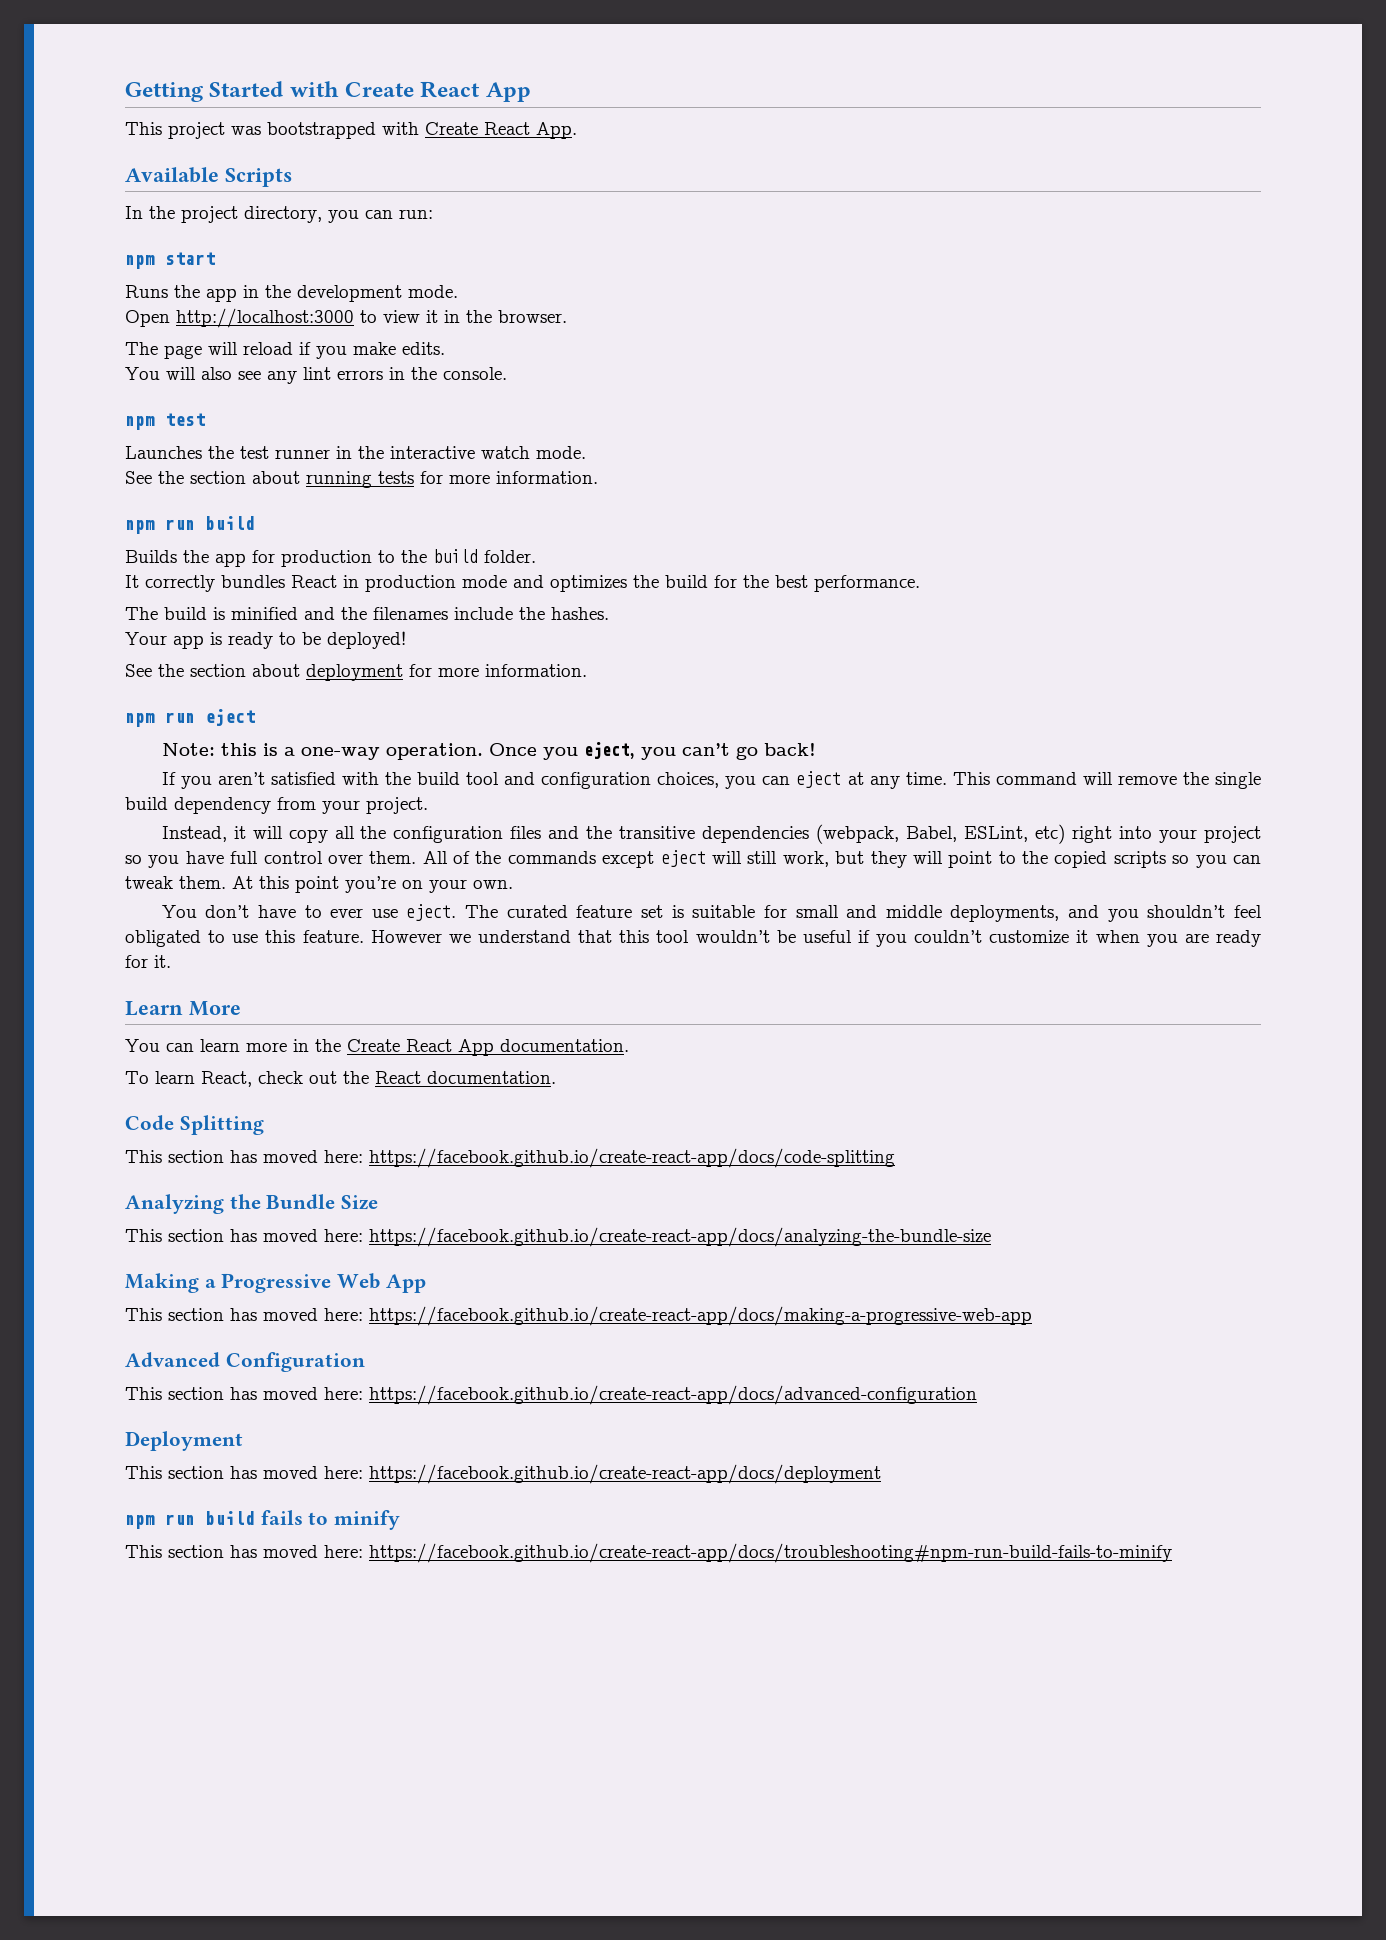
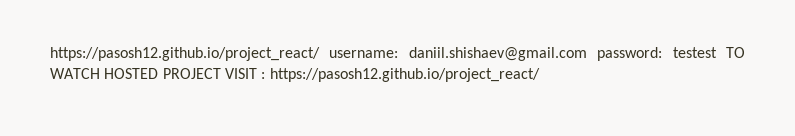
- Getting Started with Create React App
- This project was bootstrapped with Create React App.
- Available Scripts
- In the project directory, you can run:
- npm start
- Runs the app in the development mode.
- Open http://localhost:3000 to view it in the browser.
- The page will reload if you make edits.
- You will also see any lint errors in the console.
- npm test
- Launches the test runner in the interactive watch mode.
- See the section about running tests for more information.
- npm run build
- Builds the app for production to the build folder.
- It correctly bundles React in production mode and optimizes the build for the best performance.
- The build is minified and the filenames include the hashes.
- Your app is ready to be deployed!
- See the section about deployment for more information.
- npm run eject
- Note: this is a one-way operation. Once you eject, you can’t go back!
- If you aren’t satisfied with the build tool and configuration choices, you can eject at any time. This command will remove the single build dependency from your project.
- Instead, it will copy all the configuration files and the transitive dependencies (webpack, Babel, ESLint, etc) right into your project so you have full control over them. All of the commands except eject will still work, but they will point to the copied scripts so you can tweak them. At this point you’re on your own.
- You don’t have to ever use eject. The curated feature set is suitable for small and middle deployments, and you shouldn’t feel obligated to use this feature. However we understand that this tool wouldn’t be useful if you couldn’t customize it when you are ready for it.
- Learn More
- You can learn more in the Create React App documentation.
- To learn React, check out the React documentation.
- Code Splitting
- This section has moved here: https://facebook.github.io/create-react-app/docs/code-splitting
- Analyzing the Bundle Size
- This section has moved here: https://facebook.github.io/create-react-app/docs/analyzing-the-bundle-size
- Making a Progressive Web App
- This section has moved here: https://facebook.github.io/create-react-app/docs/making-a-progressive-web-app
- Advanced Configuration
- This section has moved here: https://facebook.github.io/create-react-app/docs/advanced-configuration
- Deployment
- This section has moved here: https://facebook.github.io/create-react-app/docs/deployment
- npm run build fails to minify
- This section has moved here: https://facebook.github.io/create-react-app/docs/troubleshooting#npm-run-build-fails-to-minify
+ https://pasosh12.github.io/project_react/ username: daniil.shishaev@gmail.com password: testest TO WATCH HOSTED PROJECT VISIT : https://pasosh12.github.io/project_react/

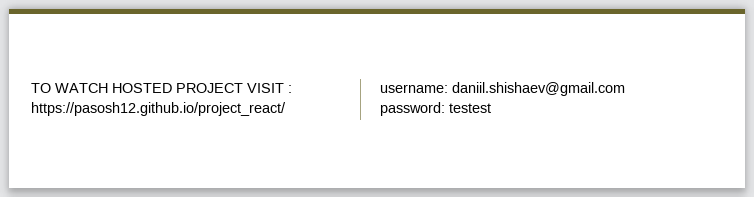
- https://pasosh12.github.io/project_react/ username: daniil.shishaev@gmail.com password: testest TO WATCH HOSTED PROJECT VISIT : https://pasosh12.github.io/project_react/
+ TO WATCH HOSTED PROJECT VISIT : https://pasosh12.github.io/project_react/ username: daniil.shishaev@gmail.com password: testest

